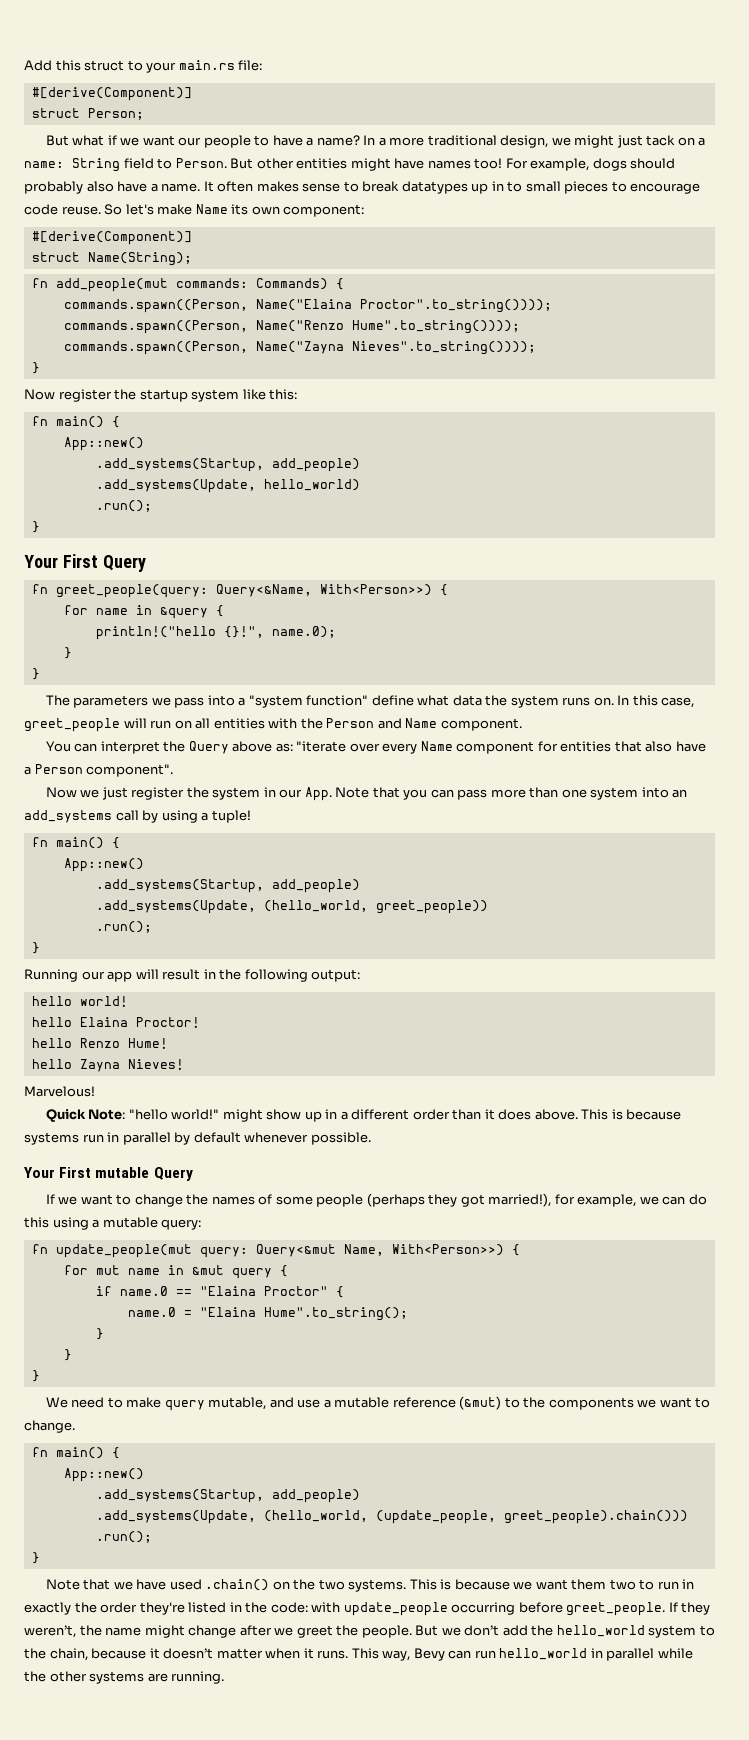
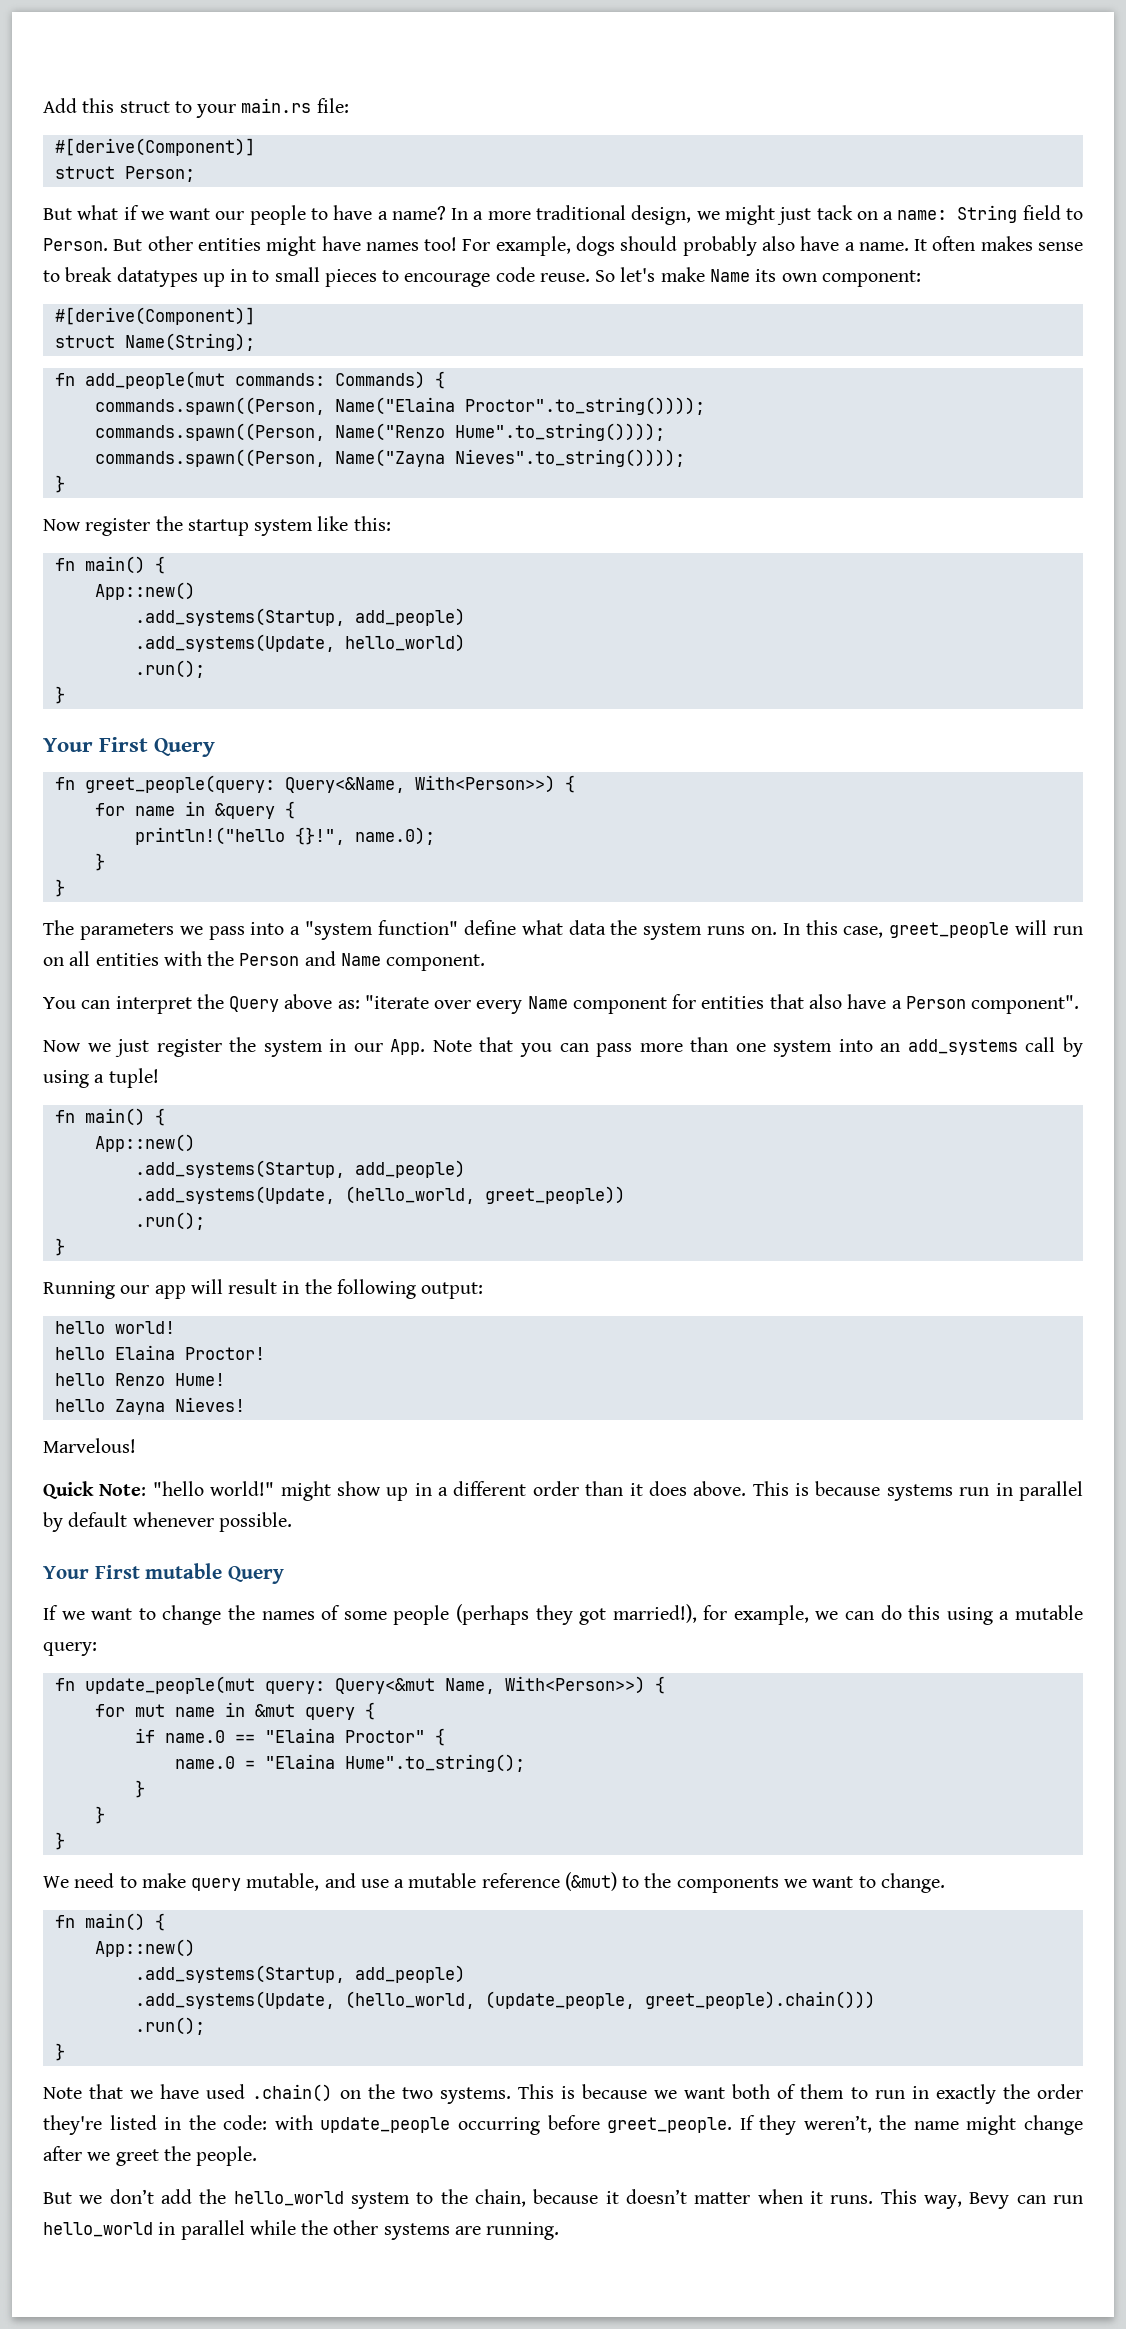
- This is because we want them two to run in exactly the order they're listed in the code: with update_people occurring before greet_people.
+ This is because we want both of them to run in exactly the order they're listed in the code: with update_people occurring before greet_people.
- If they weren’t, the name might change after we greet the people. But we don’t add the hello_world system to the chain, because it doesn’t matter when it runs.
+ If they weren’t, the name might change after we greet the people.
+ But we don’t add the hello_world system to the chain, because it doesn’t matter when it runs.

